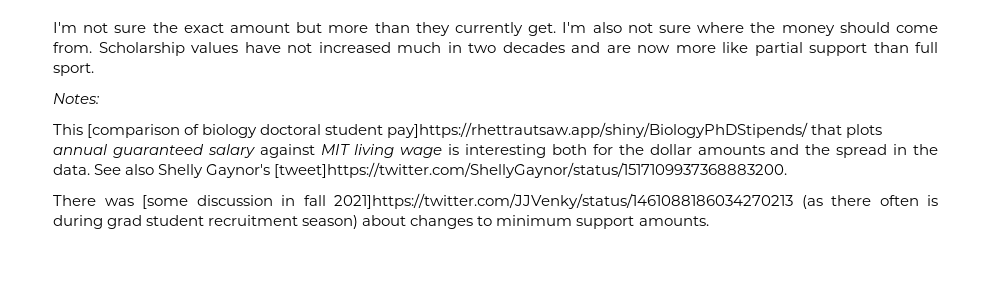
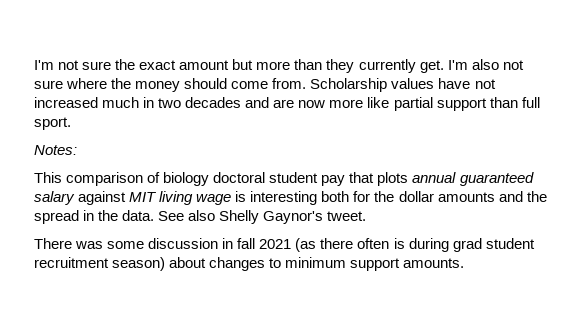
- This [comparison of biology doctoral student pay]https://rhettrautsaw.app/shiny/BiologyPhDStipends/ that plots annual guaranteed salary against MIT living wage is interesting both for the dollar amounts and the spread in the data.
+ This comparison of biology doctoral student pay that plots annual guaranteed salary against MIT living wage is interesting both for the dollar amounts and the spread in the data.
- See also Shelly Gaynor's [tweet]https://twitter.com/ShellyGaynor/status/1517109937368883200.
+ See also Shelly Gaynor's tweet.
- There was [some discussion in fall 2021]https://twitter.com/JJVenky/status/1461088186034270213 (as there often is during grad student recruitment season) about changes to minimum support amounts.
+ There was some discussion in fall 2021 (as there often is during grad student recruitment season) about changes to minimum support amounts.

